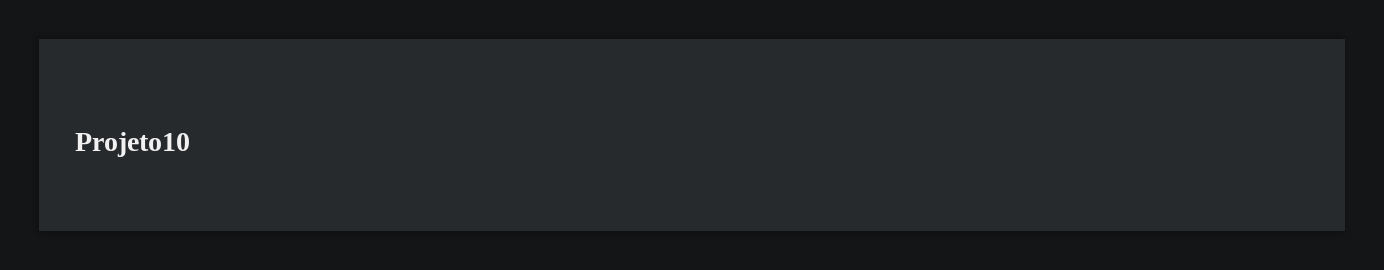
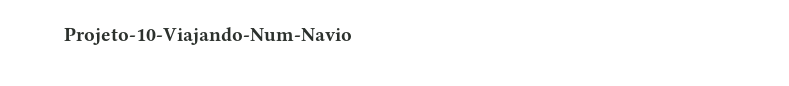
- Projeto10
+ Projeto-10-Viajando-Num-Navio

